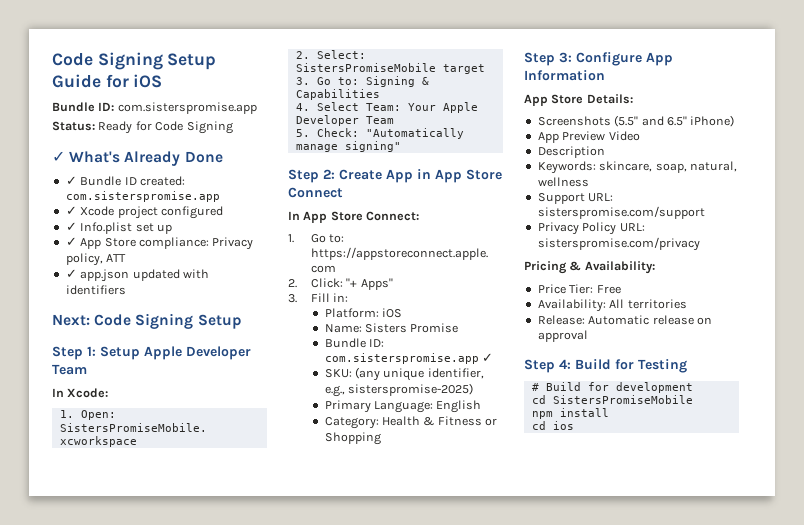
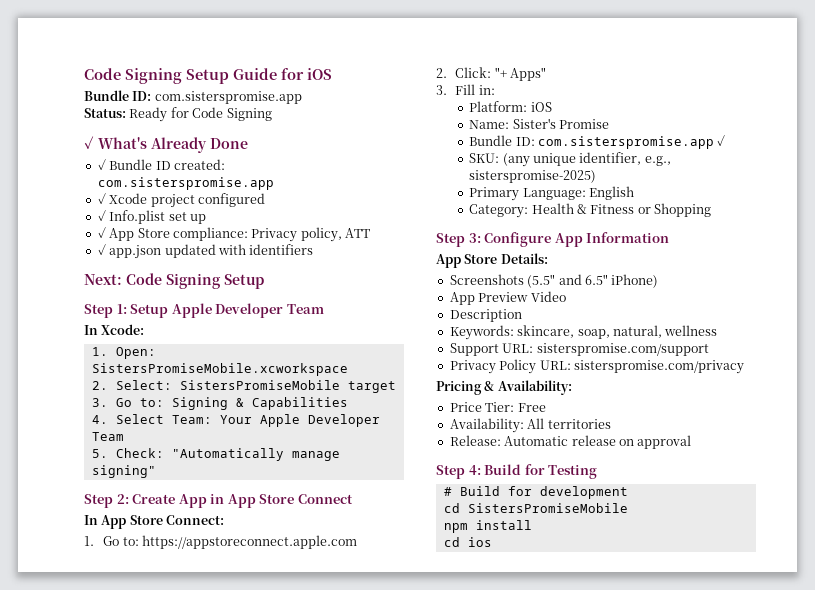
- Name: Sisters Promise
+ Name: Sister's Promise

